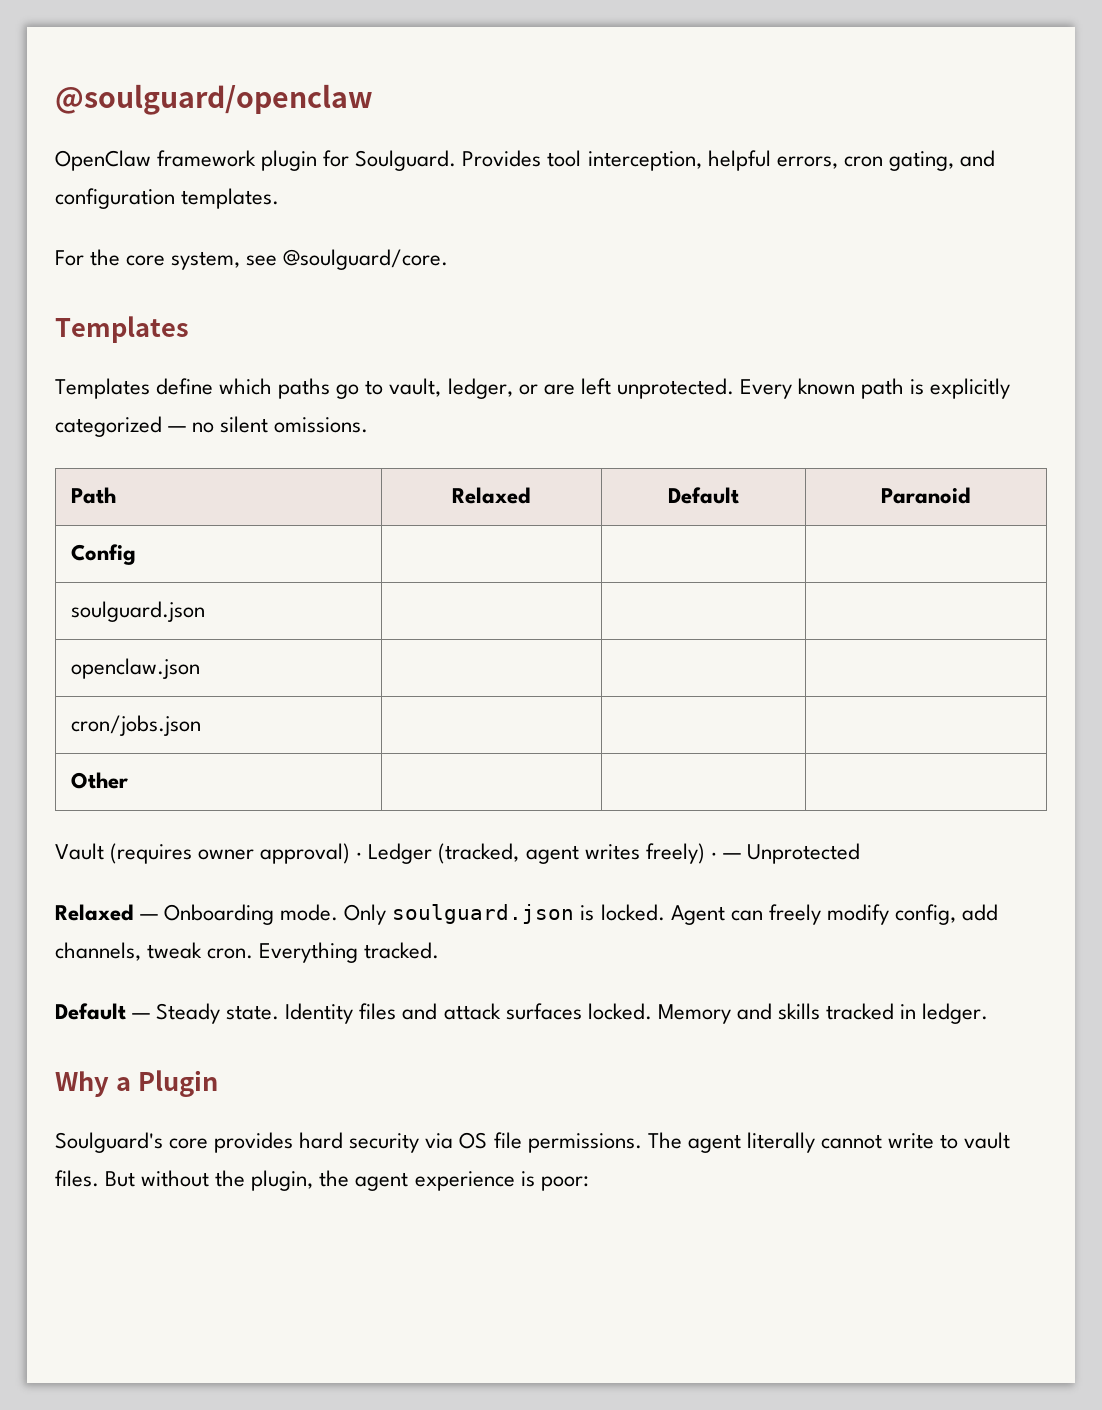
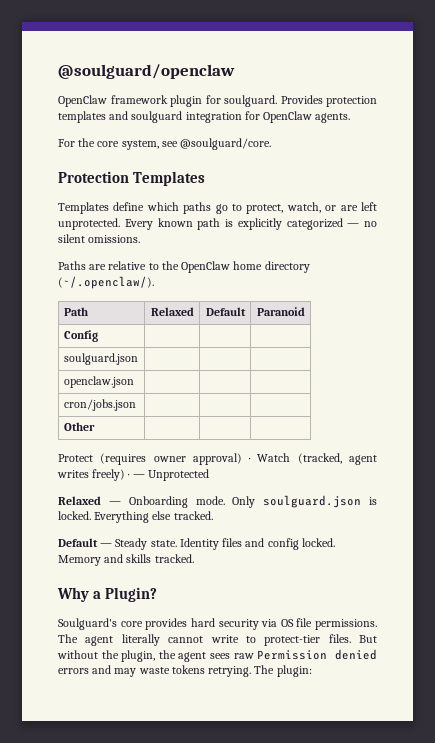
- OpenClaw framework plugin for Soulguard. Provides tool interception, helpful errors, cron gating, and configuration templates.
+ OpenClaw framework plugin for soulguard. Provides protection templates and soulguard integration for OpenClaw agents.
  For the core system, see @soulguard/core.
- Templates
+ Protection Templates
- Templates define which paths go to vault, ledger, or are left unprotected.
+ Templates define which paths go to protect, watch, or are left unprotected.
+ Paths are relative to the OpenClaw home directory (~/.openclaw/).
- Vault (requires owner approval) · Ledger (tracked, agent writes freely) · — Unprotected
+ Protect (requires owner approval) · Watch (tracked, agent writes freely) · — Unprotected
- Agent can freely modify config, add channels, tweak cron. Everything tracked.
+ Everything else tracked.
- Identity files and attack surfaces locked.
+ Identity files and config locked.
- Memory and skills tracked in ledger.
+ Memory and skills tracked.
- Why a Plugin
+ Why a Plugin?
- The agent literally cannot write to vault files.
+ The agent literally cannot write to protect-tier files.
- But without the plugin, the agent experience is poor:
+ But without the plugin, the agent sees raw Permission denied errors and may waste tokens retrying. The plugin:

